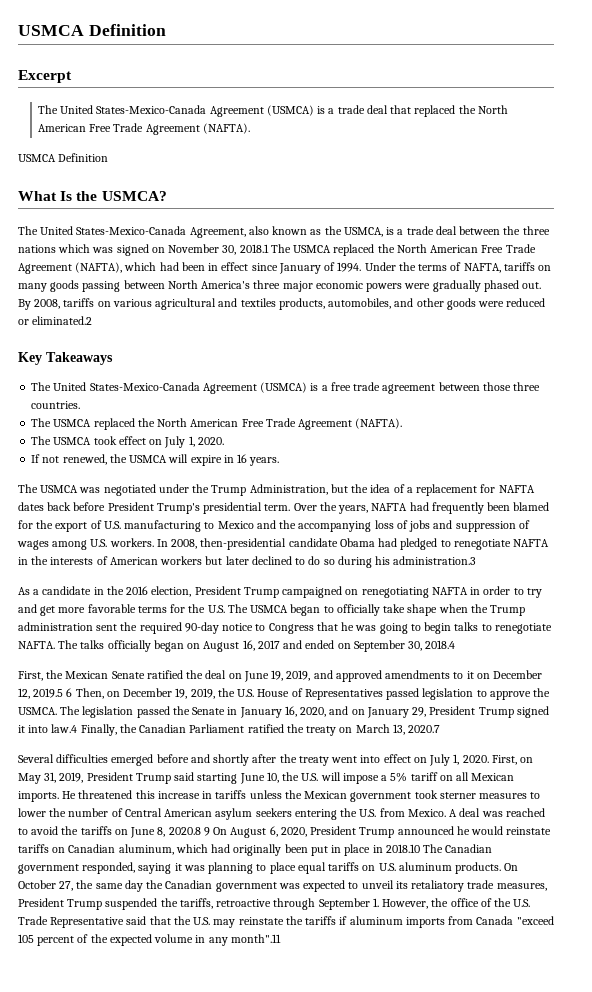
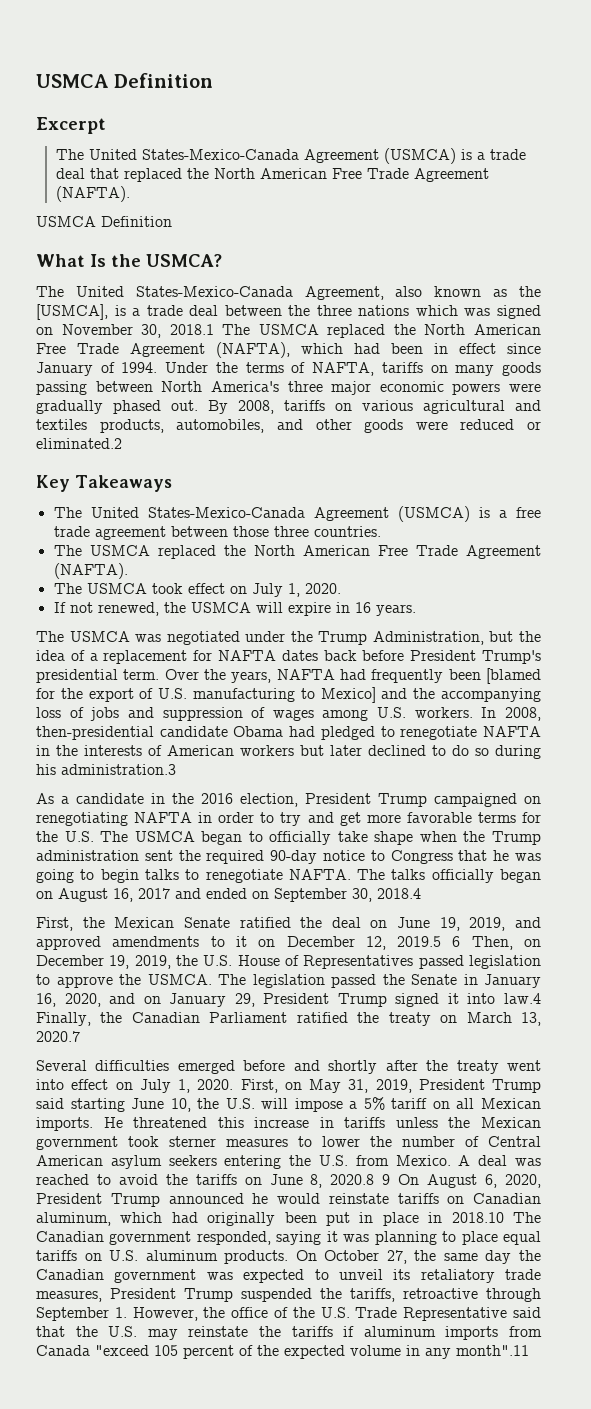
- The United States-Mexico-Canada Agreement, also known as the USMCA, is a trade deal between the three nations which was signed on November 30, 2018.1 The USMCA replaced the North American Free Trade Agreement (NAFTA), which had been in effect since January of 1994.
+ The United States-Mexico-Canada Agreement, also known as the [USMCA], is a trade deal between the three nations which was signed on November 30, 2018.1 The USMCA replaced the North American Free Trade Agreement (NAFTA), which had been in effect since January of 1994.
- Over the years, NAFTA had frequently been blamed for the export of U.S. manufacturing to Mexico and the accompanying loss of jobs and suppression of wages among U.S. workers.
+ Over the years, NAFTA had frequently been [blamed for the export of U.S. manufacturing to Mexico] and the accompanying loss of jobs and suppression of wages among U.S. workers.

